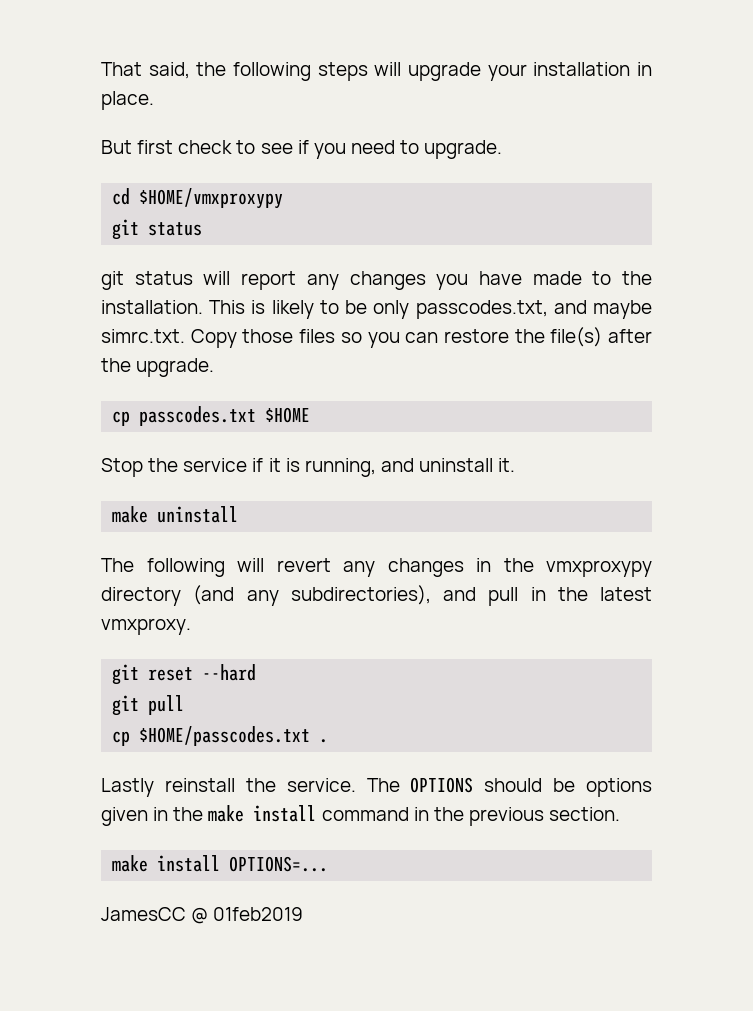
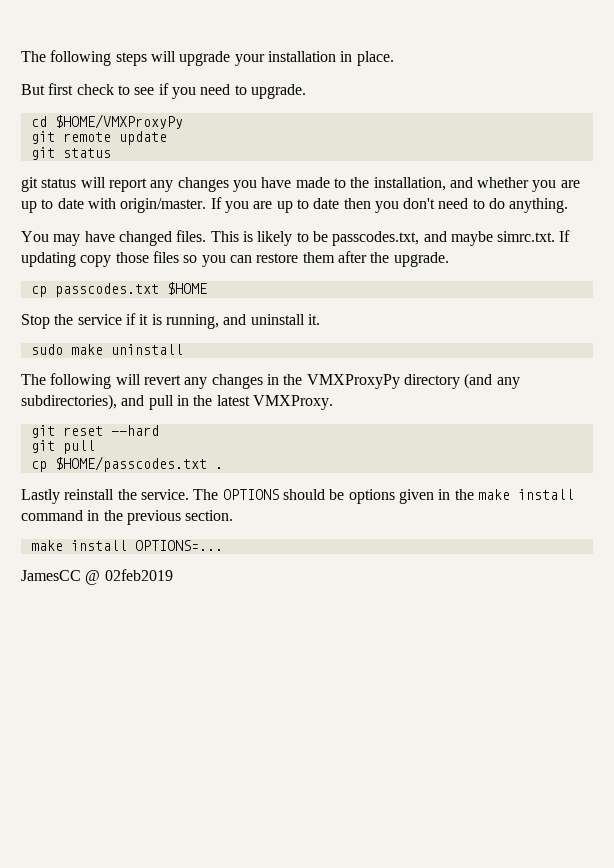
- That said, the following steps will upgrade your installation in place.
+ The following steps will upgrade your installation in place.
- cd $HOME/vmxproxypy
+ cd $HOME/VMXProxyPy
+ git remote update
- git status will report any changes you have made to the installation.
+ git status will report any changes you have made to the installation, and whether you are up to date with origin/master. If you are up to date then you don't need to do anything.
+ You may have changed files.
- This is likely to be only passcodes.txt, and maybe simrc.txt. Copy those files so you can restore the file(s) after the upgrade.
+ This is likely to be passcodes.txt, and maybe simrc.txt. If updating copy those files so you can restore them after the upgrade.
- make uninstall
+ sudo make uninstall
- The following will revert any changes in the vmxproxypy directory (and any subdirectories), and pull in the latest vmxproxy.
+ The following will revert any changes in the VMXProxyPy directory (and any subdirectories), and pull in the latest VMXProxy.
- JamesCC @ 01feb2019
+ JamesCC @ 02feb2019

